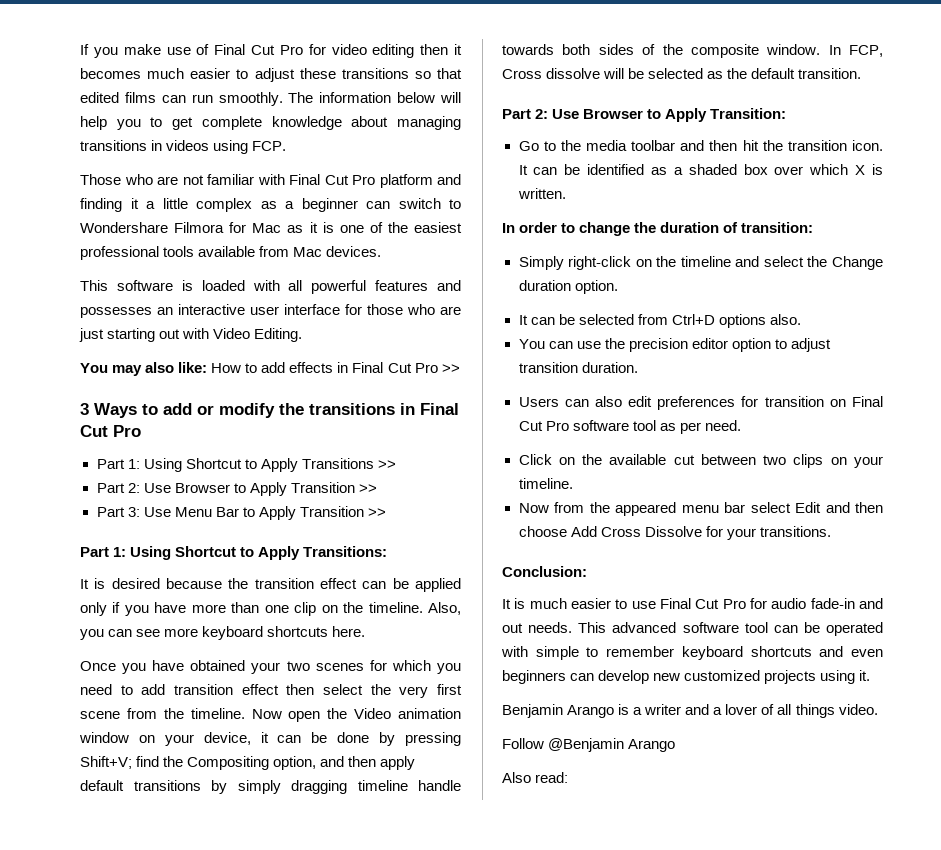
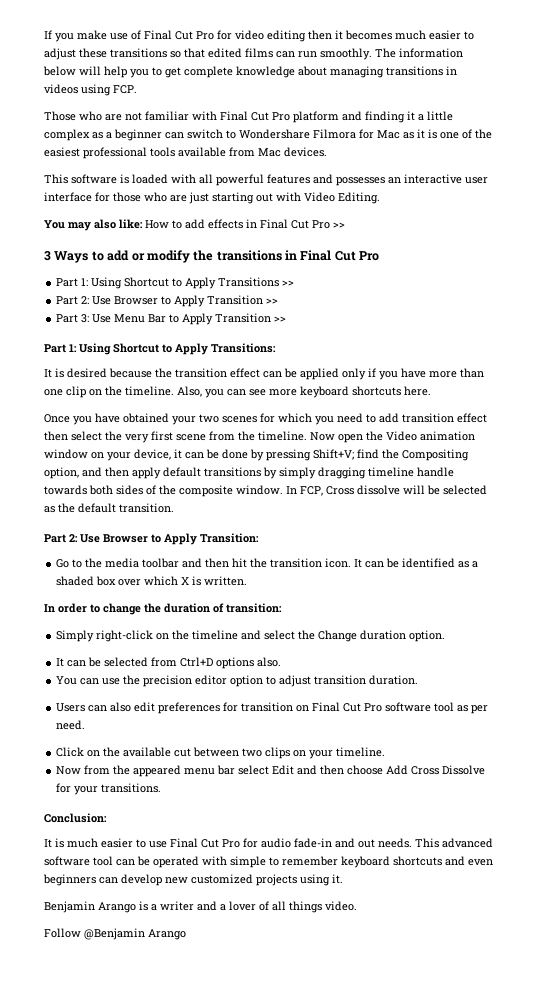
- Also read:

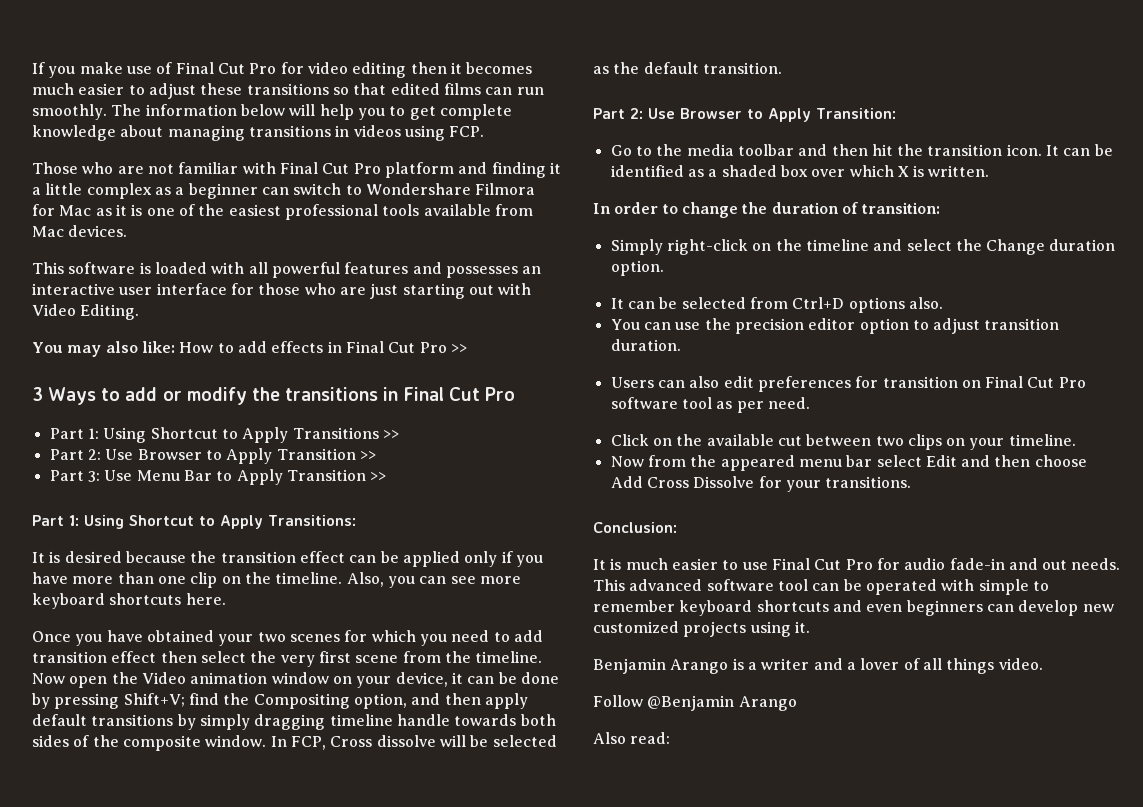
+ Also read:

